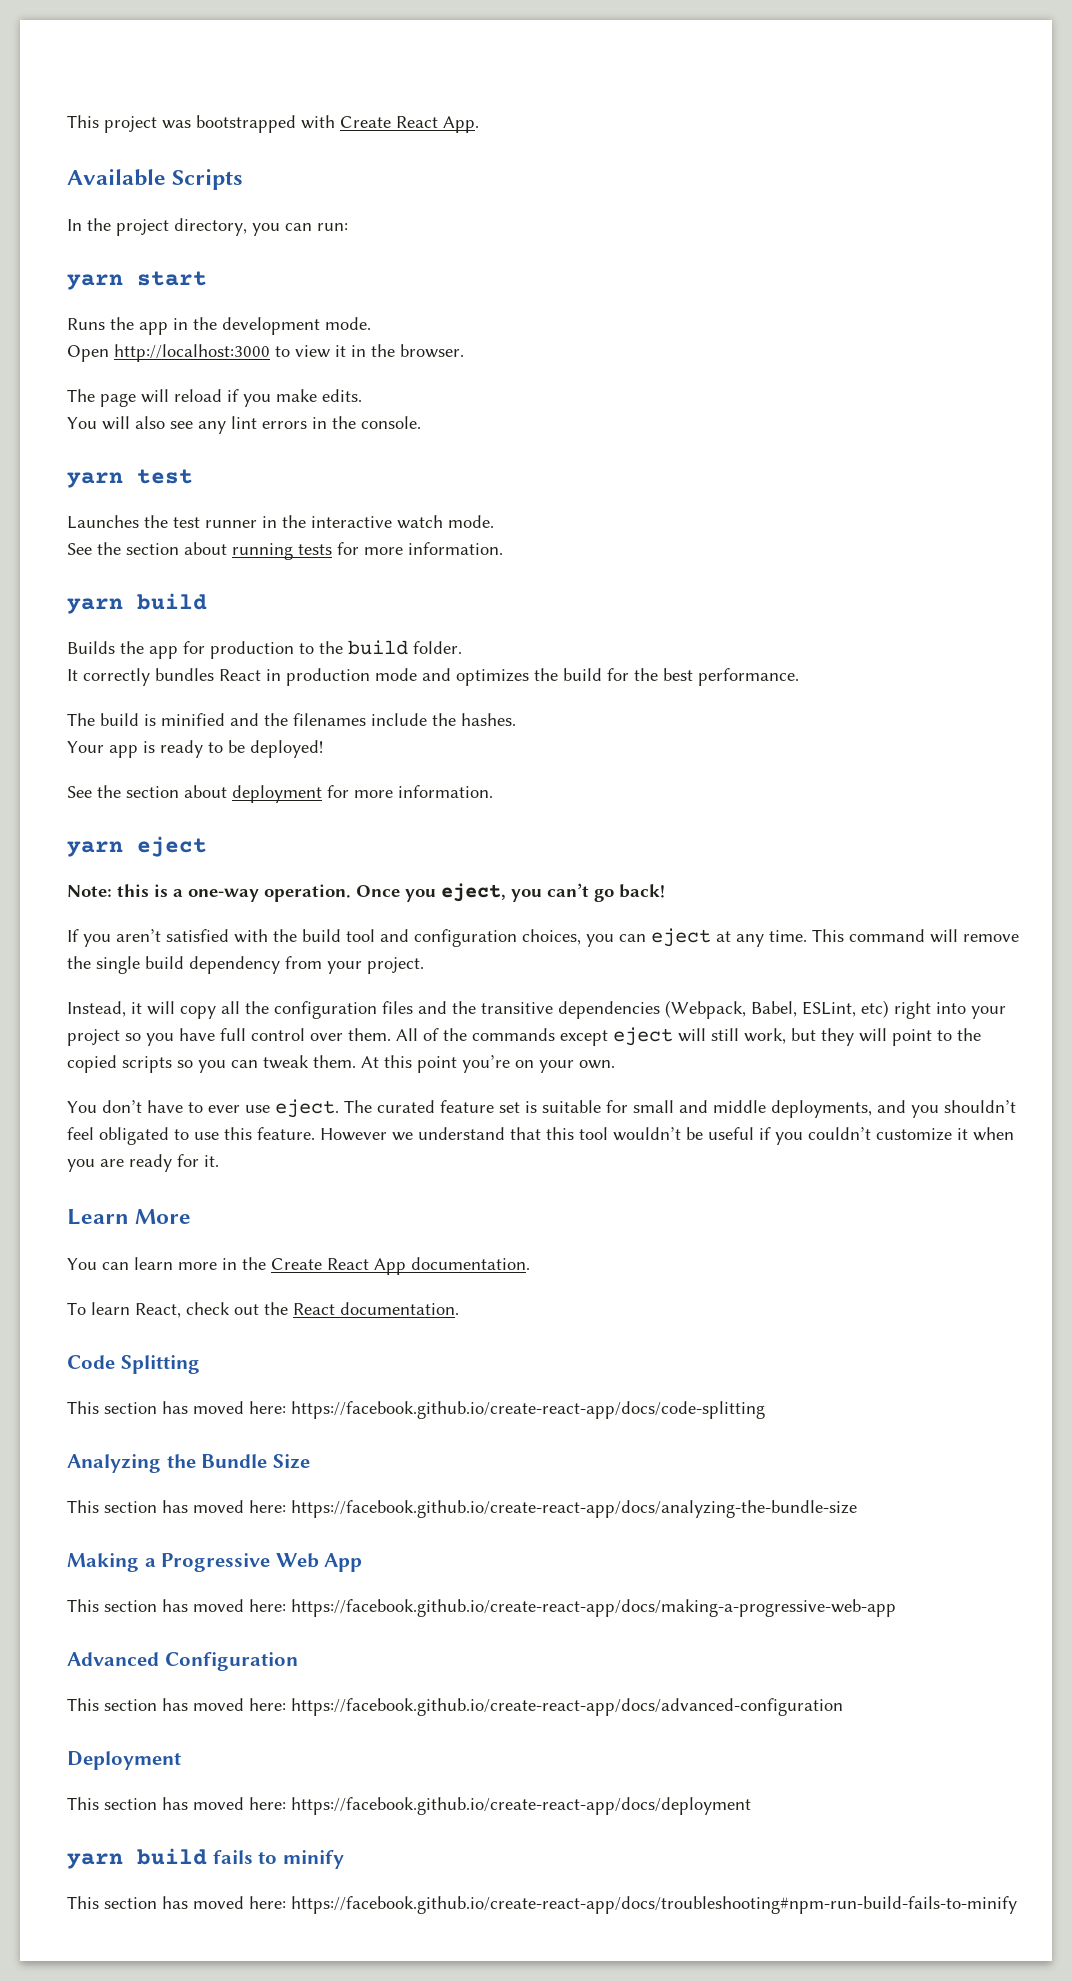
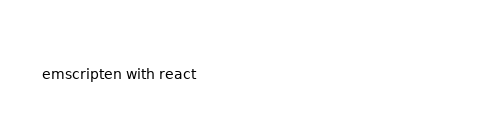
- This project was bootstrapped with Create React App.
- Available Scripts
- In the project directory, you can run:
- yarn start
- Runs the app in the development mode.
- Open http://localhost:3000 to view it in the browser.
- The page will reload if you make edits.
- You will also see any lint errors in the console.
- yarn test
- Launches the test runner in the interactive watch mode.
- See the section about running tests for more information.
- yarn build
- Builds the app for production to the build folder.
- It correctly bundles React in production mode and optimizes the build for the best performance.
- The build is minified and the filenames include the hashes.
- Your app is ready to be deployed!
- See the section about deployment for more information.
- yarn eject
- Note: this is a one-way operation. Once you eject, you can’t go back!
- If you aren’t satisfied with the build tool and configuration choices, you can eject at any time. This command will remove the single build dependency from your project.
- Instead, it will copy all the configuration files and the transitive dependencies (Webpack, Babel, ESLint, etc) right into your project so you have full control over them. All of the commands except eject will still work, but they will point to the copied scripts so you can tweak them. At this point you’re on your own.
- You don’t have to ever use eject. The curated feature set is suitable for small and middle deployments, and you shouldn’t feel obligated to use this feature. However we understand that this tool wouldn’t be useful if you couldn’t customize it when you are ready for it.
- Learn More
- You can learn more in the Create React App documentation.
- To learn React, check out the React documentation.
- Code Splitting
- This section has moved here: https://facebook.github.io/create-react-app/docs/code-splitting
- Analyzing the Bundle Size
- This section has moved here: https://facebook.github.io/create-react-app/docs/analyzing-the-bundle-size
- Making a Progressive Web App
- This section has moved here: https://facebook.github.io/create-react-app/docs/making-a-progressive-web-app
- Advanced Configuration
- This section has moved here: https://facebook.github.io/create-react-app/docs/advanced-configuration
- Deployment
- This section has moved here: https://facebook.github.io/create-react-app/docs/deployment
- yarn build fails to minify
- This section has moved here: https://facebook.github.io/create-react-app/docs/troubleshooting#npm-run-build-fails-to-minify
+ emscripten with react

